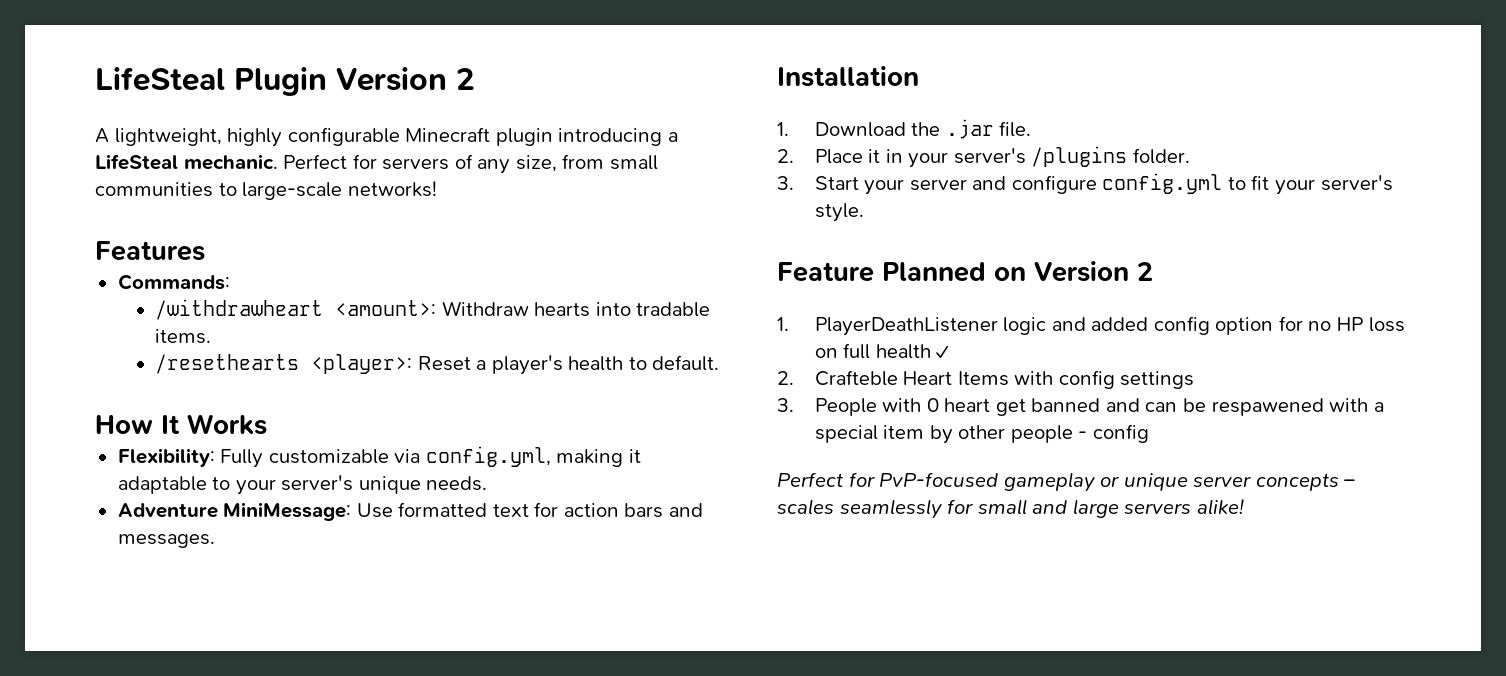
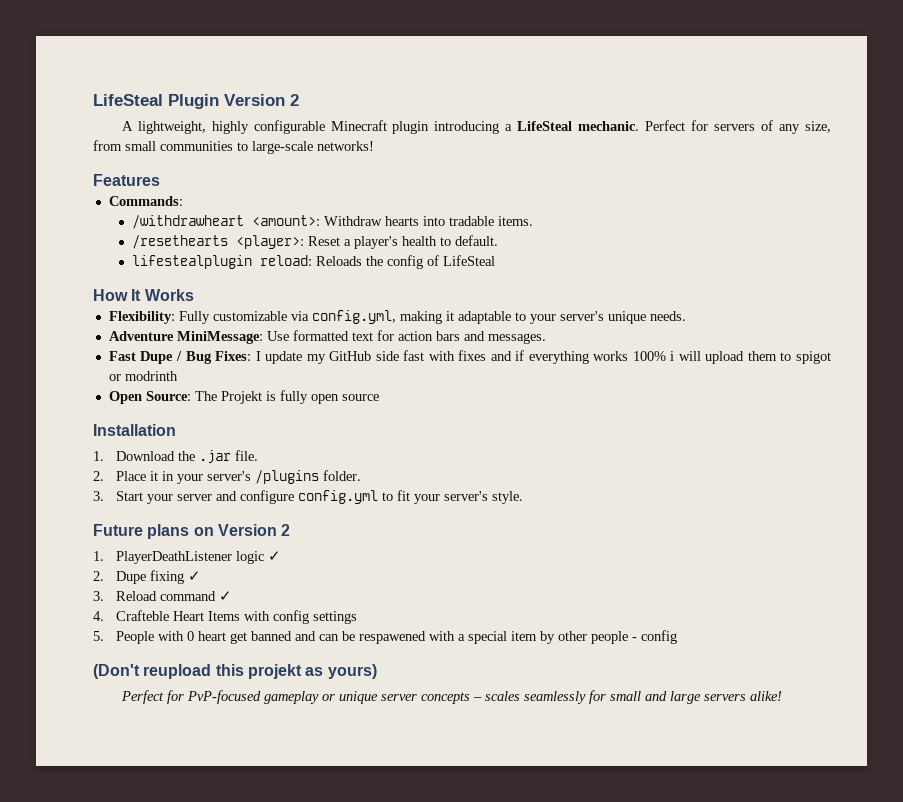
+ lifestealplugin reload: Reloads the config of LifeSteal
+ Fast Dupe / Bug Fixes: I update my GitHub side fast with fixes and if everything works 100% i will upload them to spigot or modrinth
+ Open Source: The Projekt is fully open source
- Feature Planned on Version 2
+ Future plans on Version 2
- 1. PlayerDeathListener logic and added config option for no HP loss on full health ✓
- 2. Crafteble Heart Items with config settings
+ 1. PlayerDeathListener logic ✓
+ 2. Dupe fixing ✓
+ 3. Reload command ✓
+ 4. Crafteble Heart Items with config settings
- 3. People with 0 heart get banned and can be respawened with a special item by other people - config
+ 5. People with 0 heart get banned and can be respawened with a special item by other people - config
+ (Don't reupload this projekt as yours)

